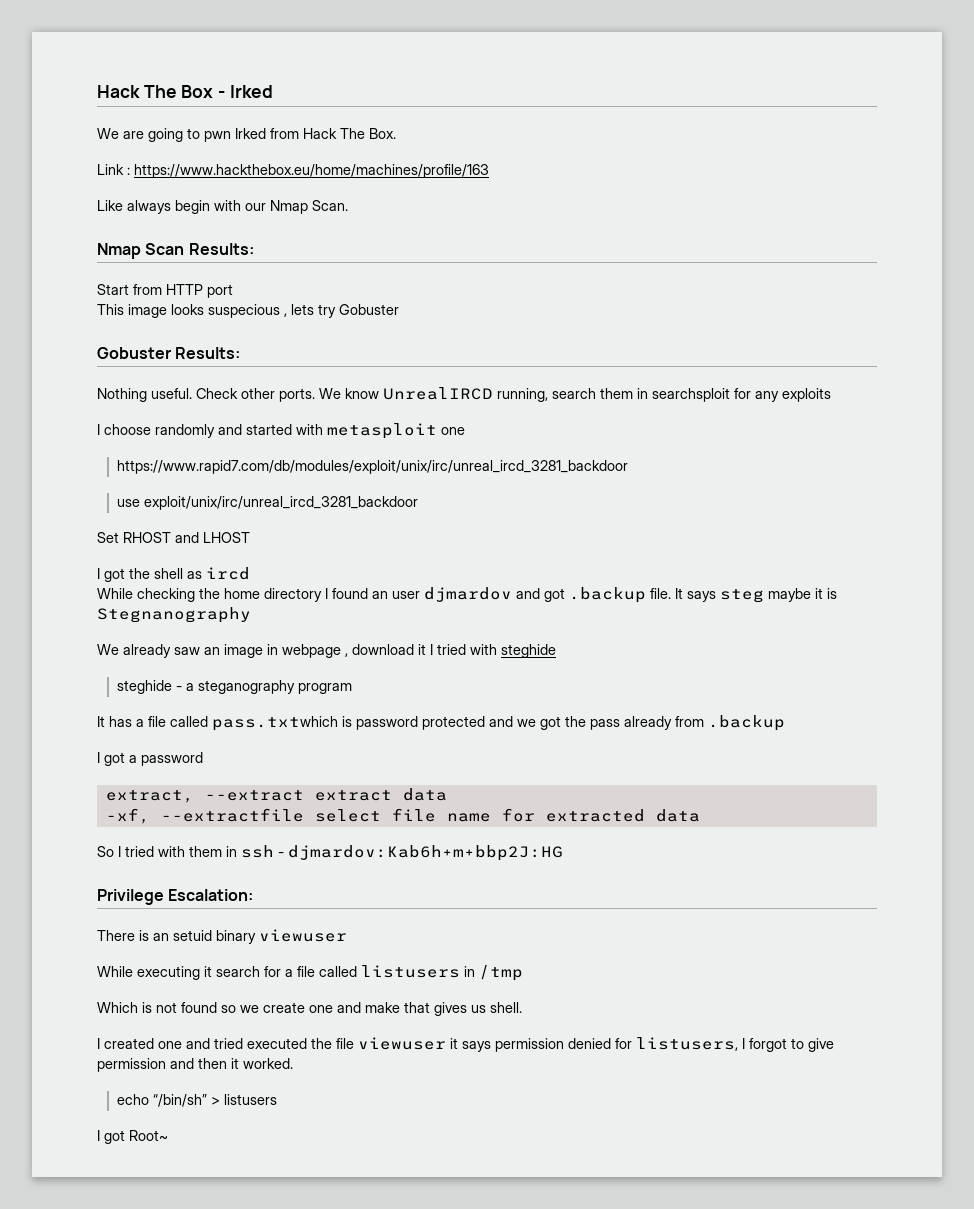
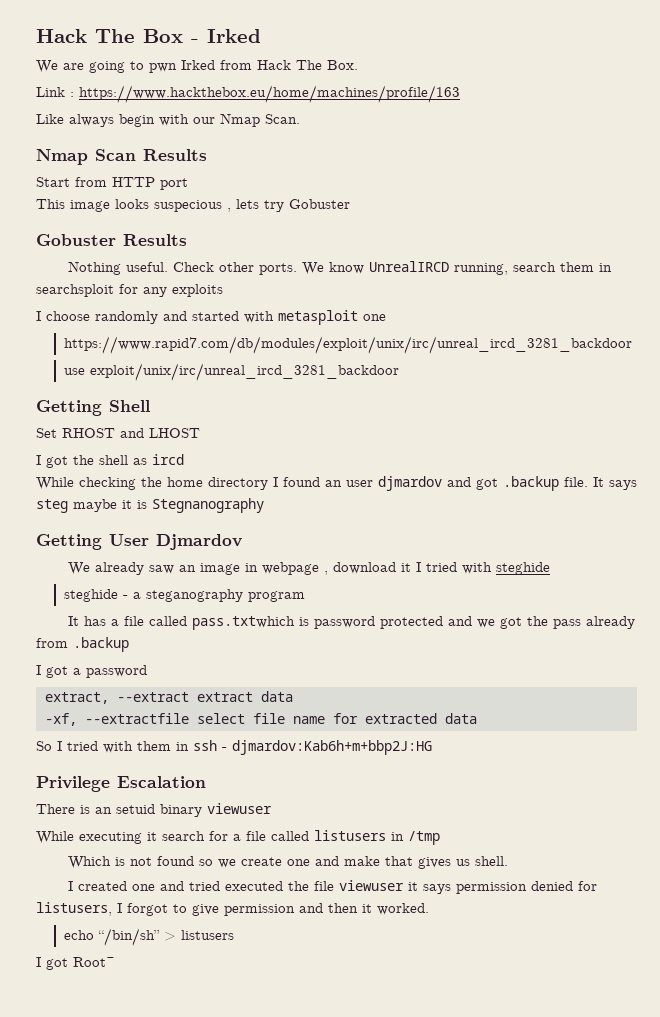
- Nmap Scan Results:
+ Nmap Scan Results
- Gobuster Results:
+ Gobuster Results
+ Getting Shell
+ Getting User Djmardov
- Privilege Escalation:
+ Privilege Escalation

